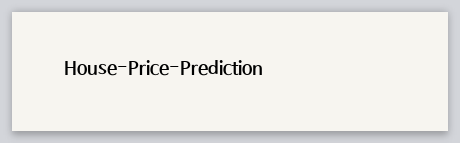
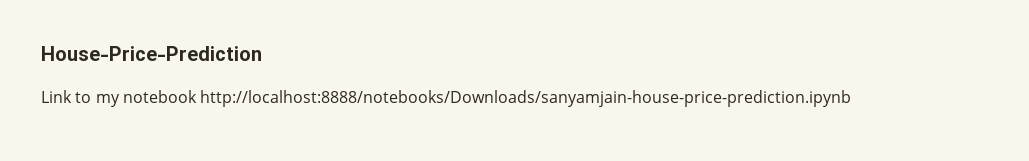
+ Link to my notebook http://localhost:8888/notebooks/Downloads/sanyamjain-house-price-prediction.ipynb

